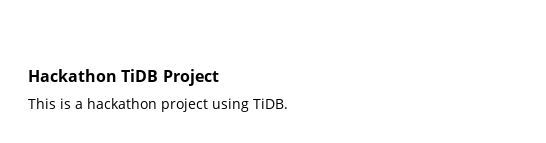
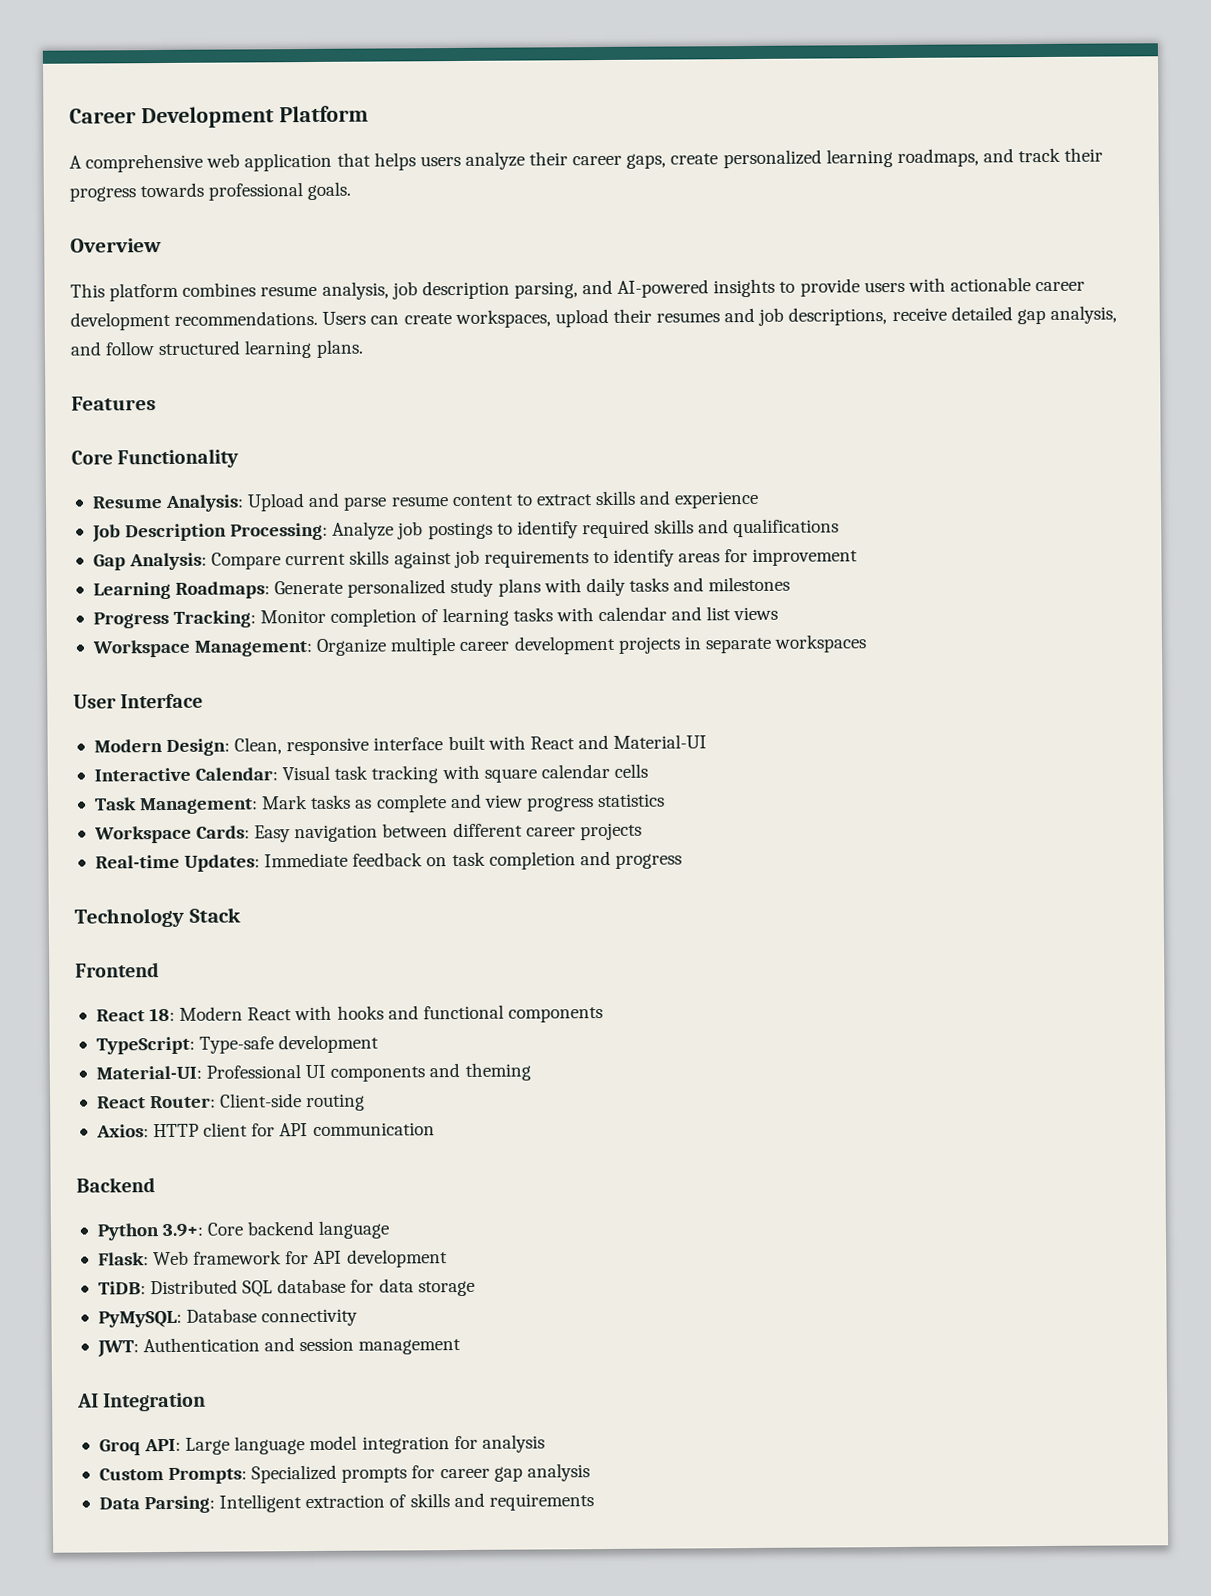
- Hackathon TiDB Project
- This is a hackathon project using TiDB.
+ Career Development Platform
+ A comprehensive web application that helps users analyze their career gaps, create personalized learning roadmaps, and track their progress towards professional goals.
+ Overview
+ This platform combines resume analysis, job description parsing, and AI-powered insights to provide users with actionable career development recommendations. Users can create workspaces, upload their resumes and job descriptions, receive detailed gap analysis, and follow structured learning plans.
+ Features
+ Core Functionality
+ Resume Analysis: Upload and parse resume content to extract skills and experience
+ Job Description Processing: Analyze job postings to identify required skills and qualifications
+ Gap Analysis: Compare current skills against job requirements to identify areas for improvement
+ Learning Roadmaps: Generate personalized study plans with daily tasks and milestones
+ Progress Tracking: Monitor completion of learning tasks with calendar and list views
+ Workspace Management: Organize multiple career development projects in separate workspaces
+ User Interface
+ Modern Design: Clean, responsive interface built with React and Material-UI
+ Interactive Calendar: Visual task tracking with square calendar cells
+ Task Management: Mark tasks as complete and view progress statistics
+ Workspace Cards: Easy navigation between different career projects
+ Real-time Updates: Immediate feedback on task completion and progress
+ Technology Stack
+ Frontend
+ React 18: Modern React with hooks and functional components
+ TypeScript: Type-safe development
+ Material-UI: Professional UI components and theming
+ React Router: Client-side routing
+ Axios: HTTP client for API communication
+ Backend
+ Python 3.9+: Core backend language
+ Flask: Web framework for API development
+ TiDB: Distributed SQL database for data storage
+ PyMySQL: Database connectivity
+ JWT: Authentication and session management
+ AI Integration
+ Groq API: Large language model integration for analysis
+ Custom Prompts: Specialized prompts for career gap analysis
+ Data Parsing: Intelligent extraction of skills and requirements

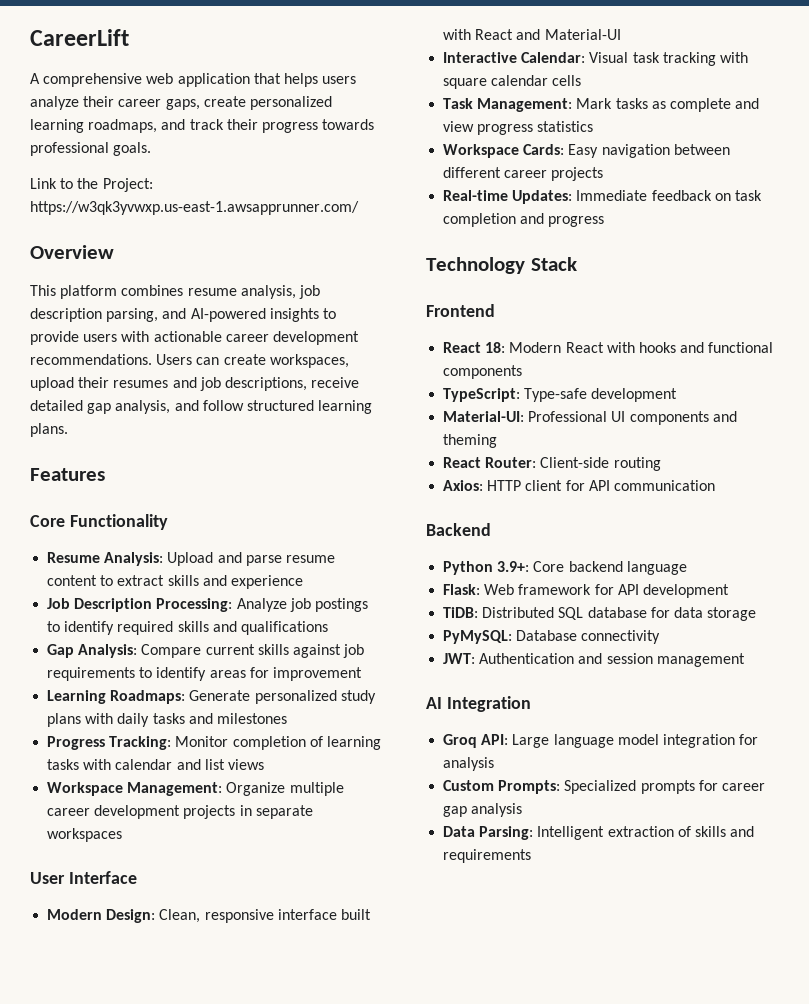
- Career Development Platform
+ CareerLift
+ Link to the Project: https://w3qk3yvwxp.us-east-1.awsapprunner.com/

